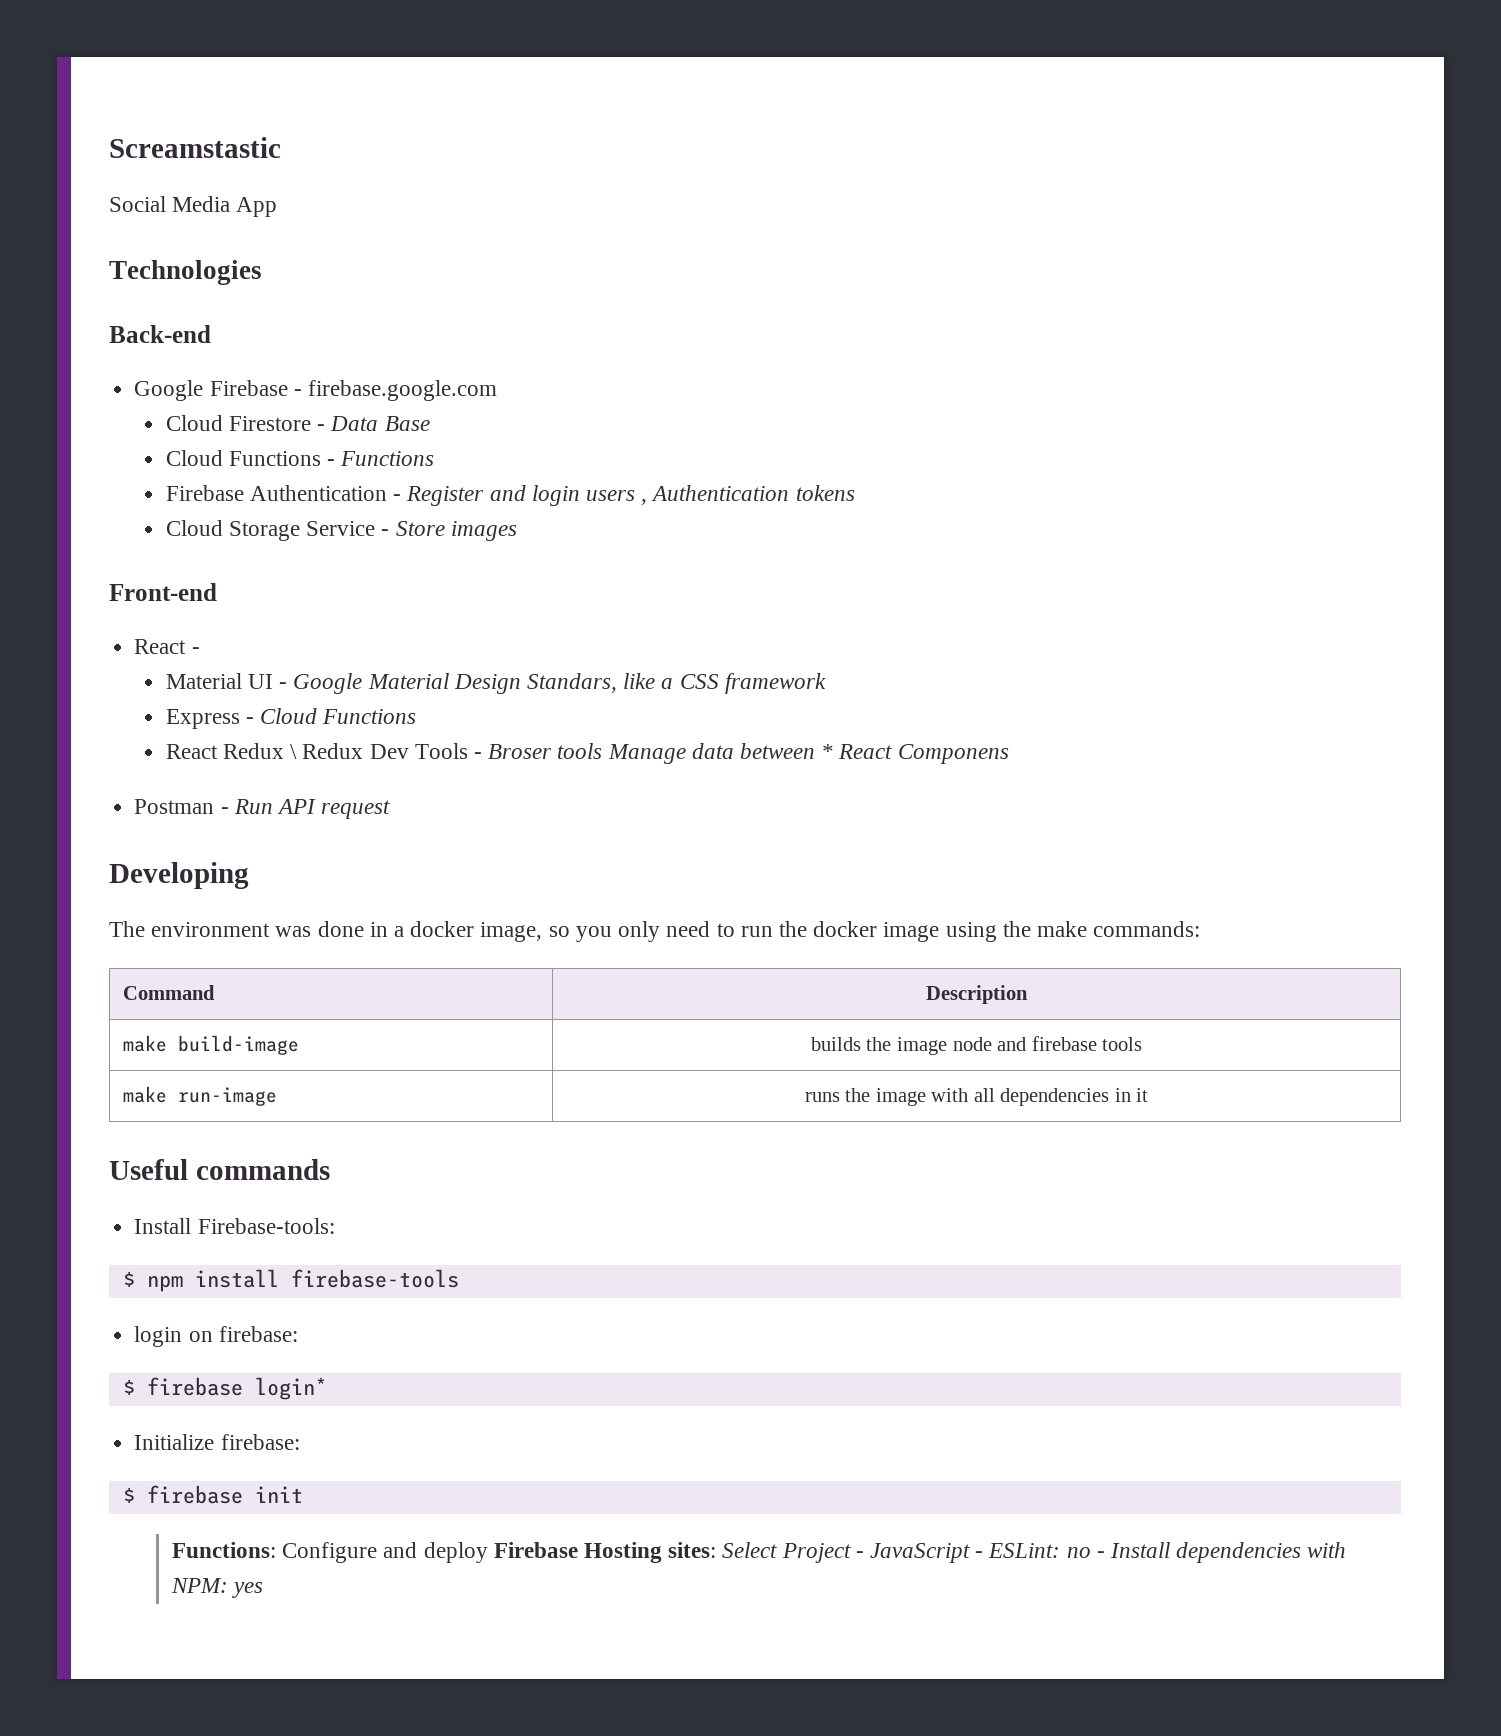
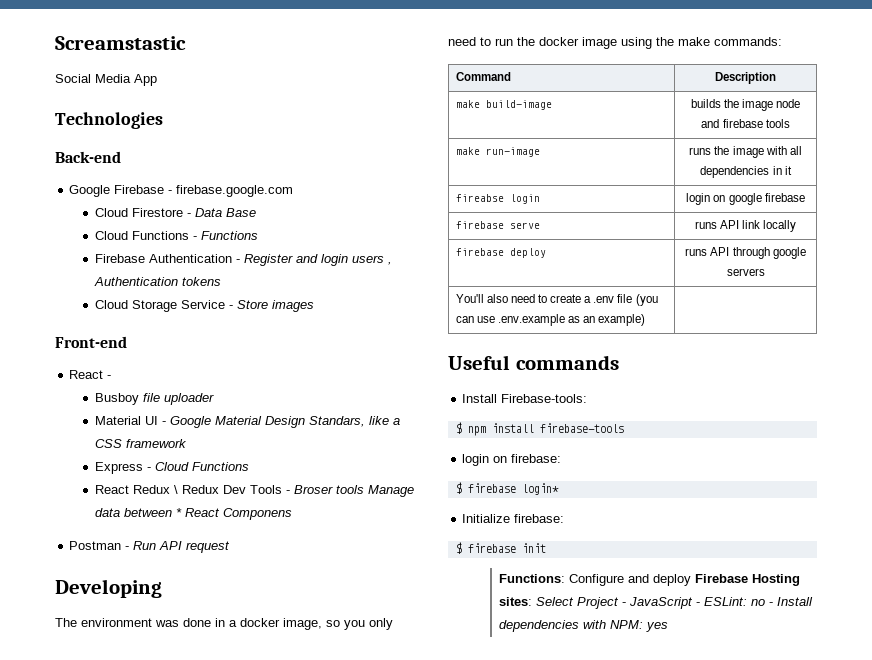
+ Busboy file uploader
+ fireabse login | login on google firebase
+ firebase serve | runs API link locally
+ firebase deploy | runs API through google servers
+ You'll also need to create a .env file (you can use .env.example as an example) |

